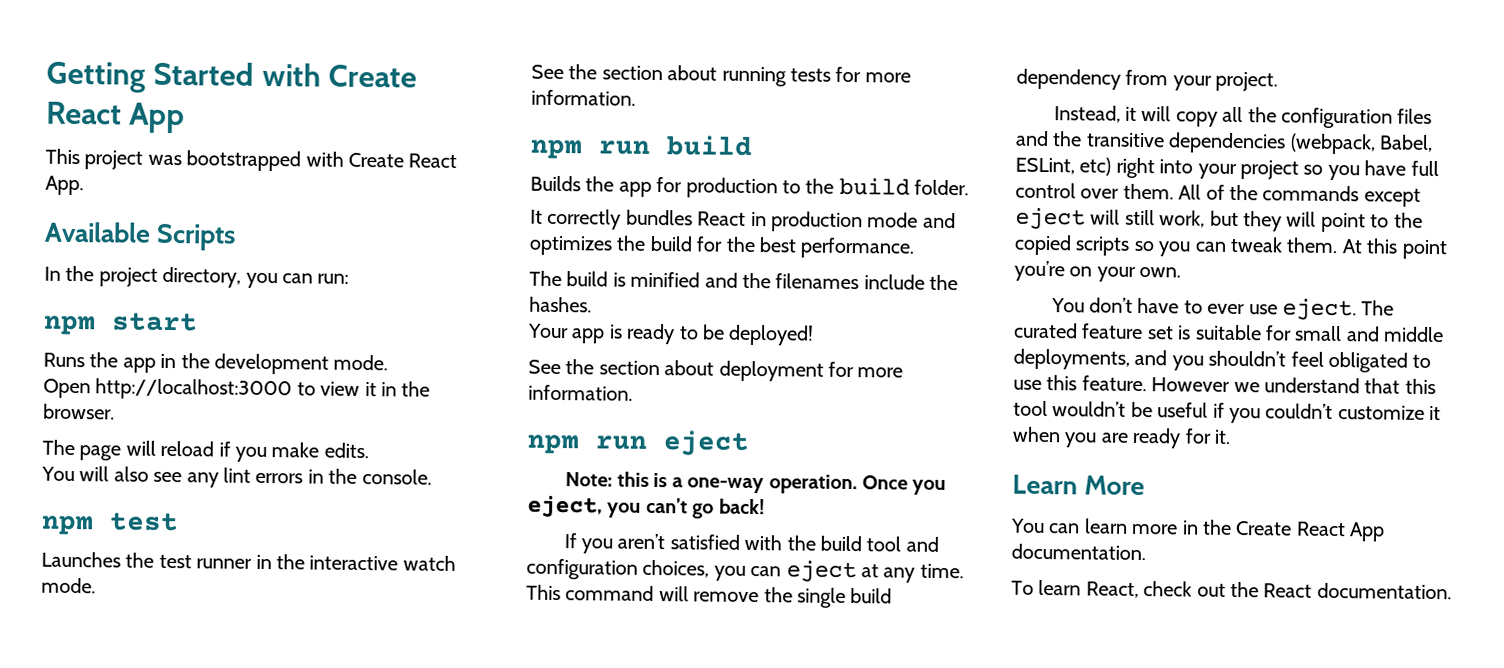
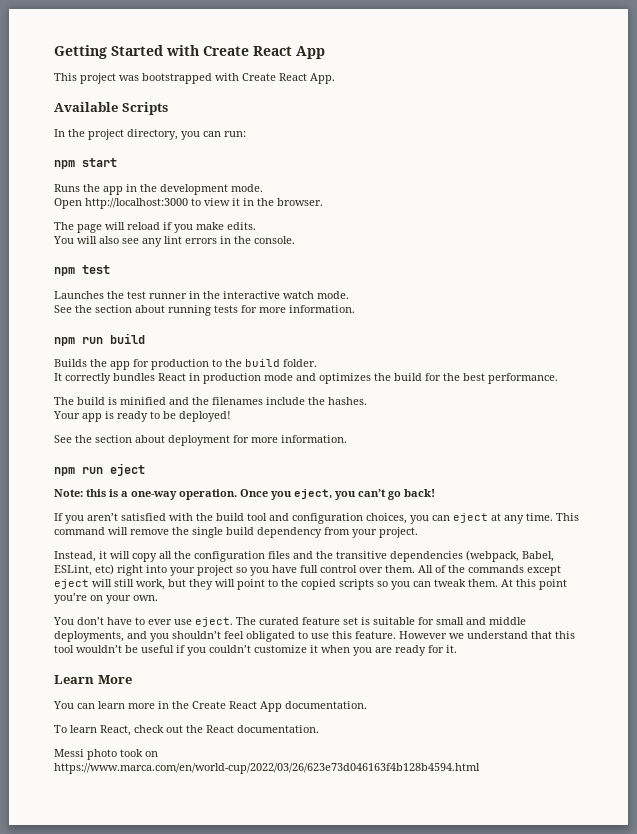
+ Messi photo took on https://www.marca.com/en/world-cup/2022/03/26/623e73d046163f4b128b4594.html

